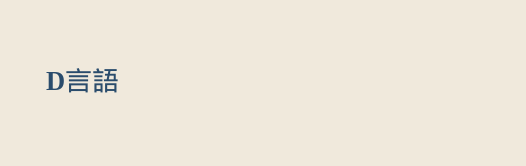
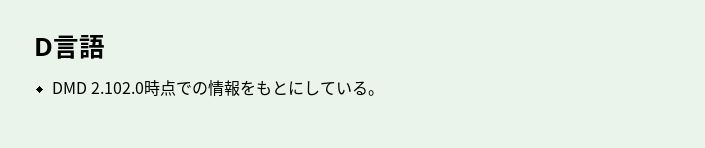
+ DMD 2.102.0時点での情報をもとにしている。

